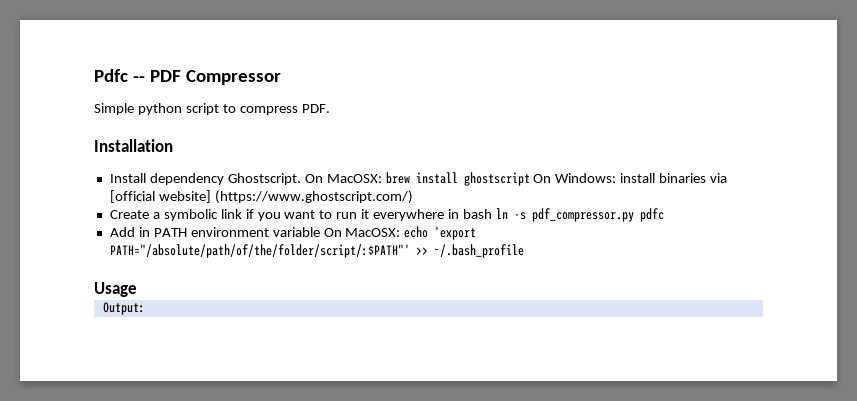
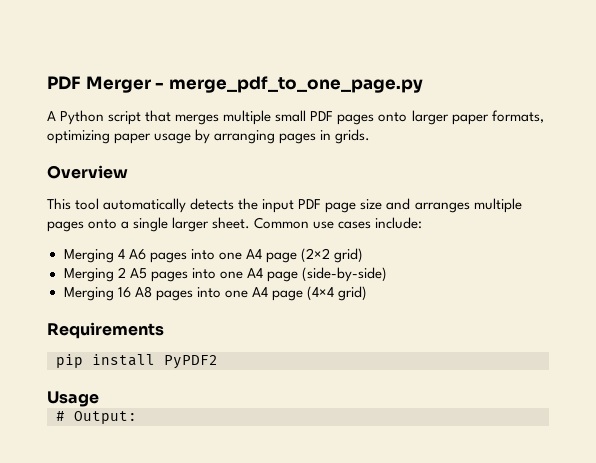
- Pdfc -- PDF Compressor
- Simple python script to compress PDF.
- Installation
- Install dependency Ghostscript. On MacOSX: brew install ghostscript On Windows: install binaries via [official website] (https://www.ghostscript.com/)
- Create a symbolic link if you want to run it everywhere in bash ln -s pdf_compressor.py pdfc
- Add in PATH environment variable On MacOSX: echo 'export PATH="/absolute/path/of/the/folder/script/:$PATH"' >> ~/.bash_profile
+ PDF Merger - merge_pdf_to_one_page.py
+ A Python script that merges multiple small PDF pages onto larger paper formats, optimizing paper usage by arranging pages in grids.
+ Overview
+ This tool automatically detects the input PDF page size and arranges multiple pages onto a single larger sheet. Common use cases include:
+ Merging 4 A6 pages into one A4 page (2×2 grid)
+ Merging 2 A5 pages into one A4 page (side-by-side)
+ Merging 16 A8 pages into one A4 page (4×4 grid)
+ Requirements
+ pip install PyPDF2
- Output:
+ # Output:

